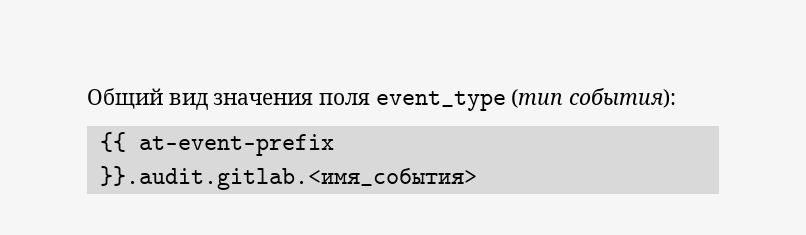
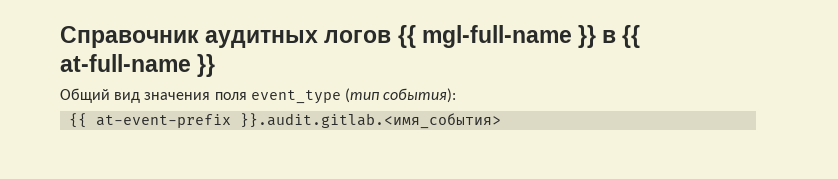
+ Справочник аудитных логов {{ mgl-full-name }} в {{ at-full-name }}

